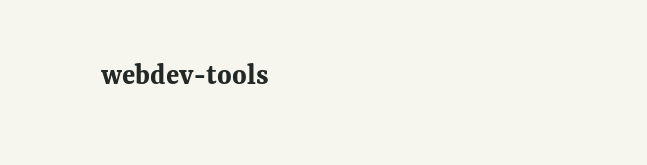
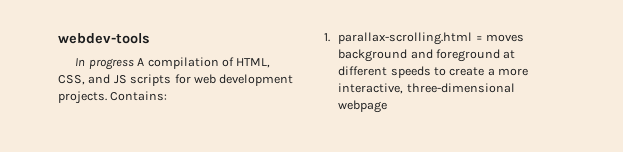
+ In progress A compilation of HTML, CSS, and JS scripts for web development projects. Contains:
+ 1. parallax-scrolling.html = moves background and foreground at different speeds to create a more interactive, three-dimensional webpage

